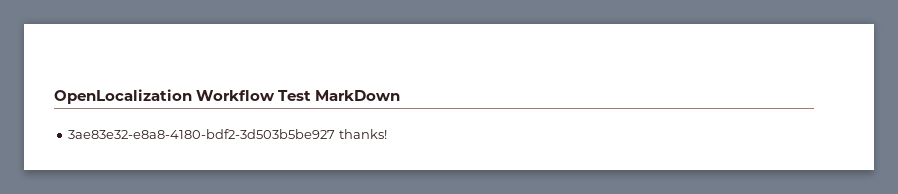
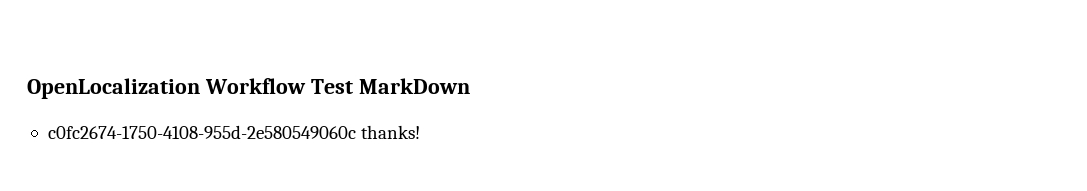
- 3ae83e32-e8a8-4180-bdf2-3d503b5be927 thanks!
+ c0fc2674-1750-4108-955d-2e580549060c thanks!

